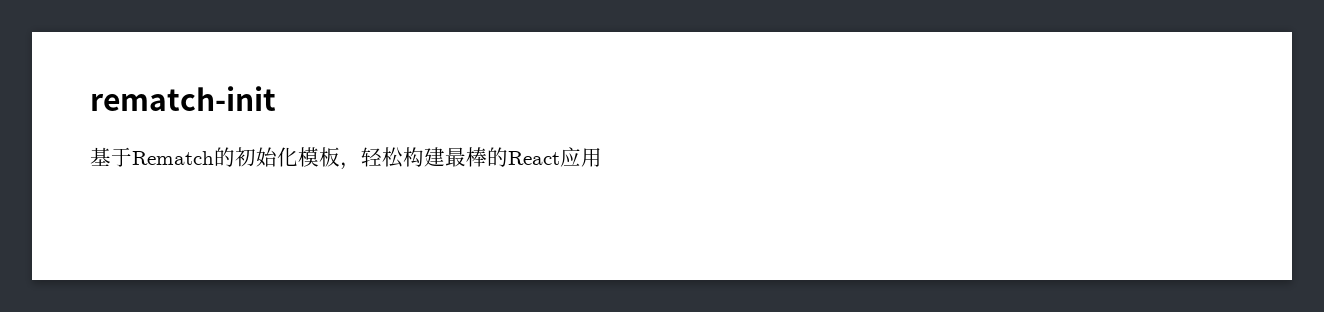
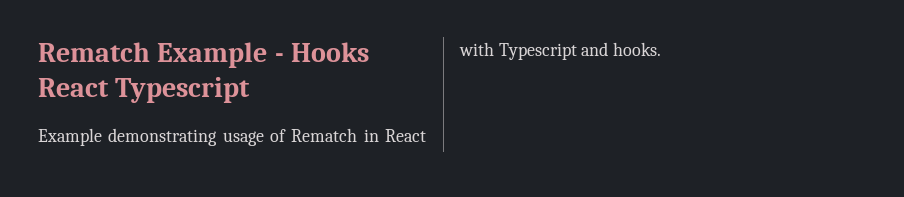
- rematch-init
- 基于Rematch的初始化模板，轻松构建最棒的React应用
+ Rematch Example - Hooks React Typescript
+ Example demonstrating usage of Rematch in React with Typescript and hooks.

